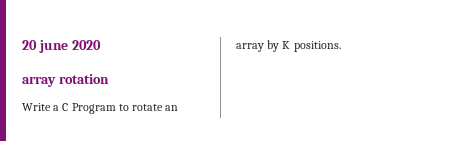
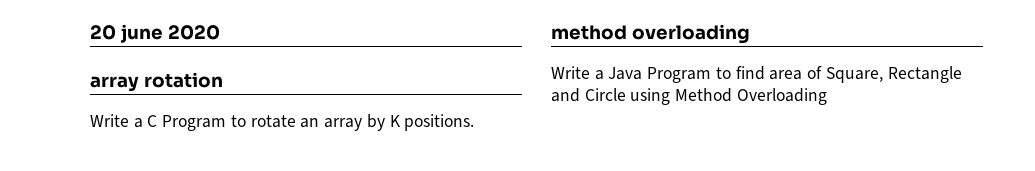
+ method overloading
+ Write a Java Program to find area of Square, Rectangle and Circle using Method Overloading

